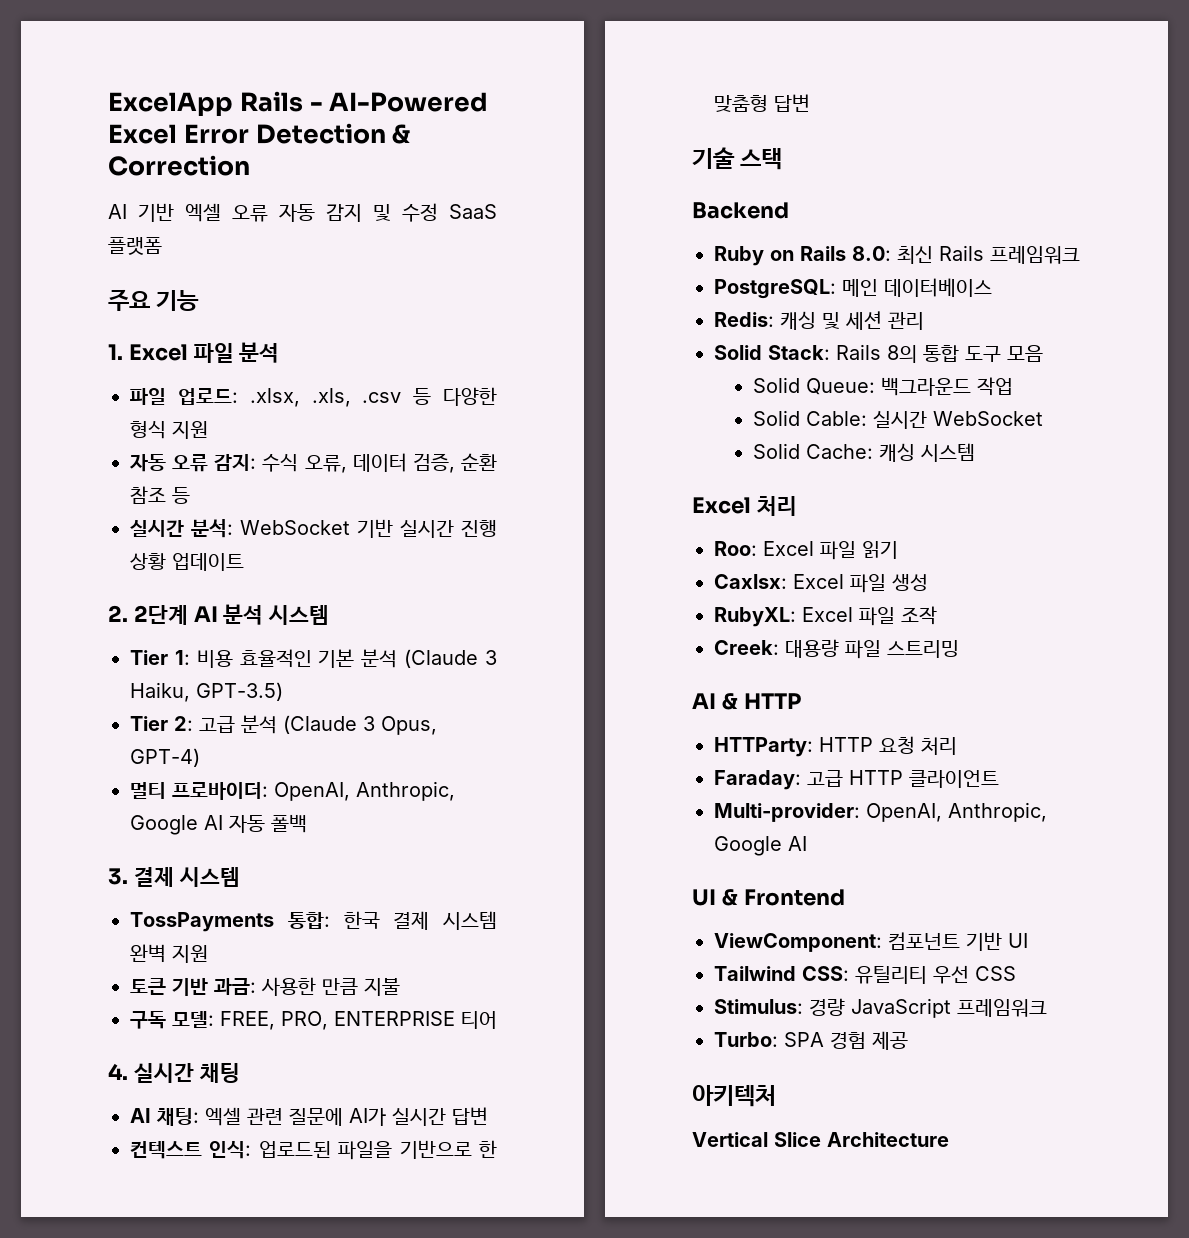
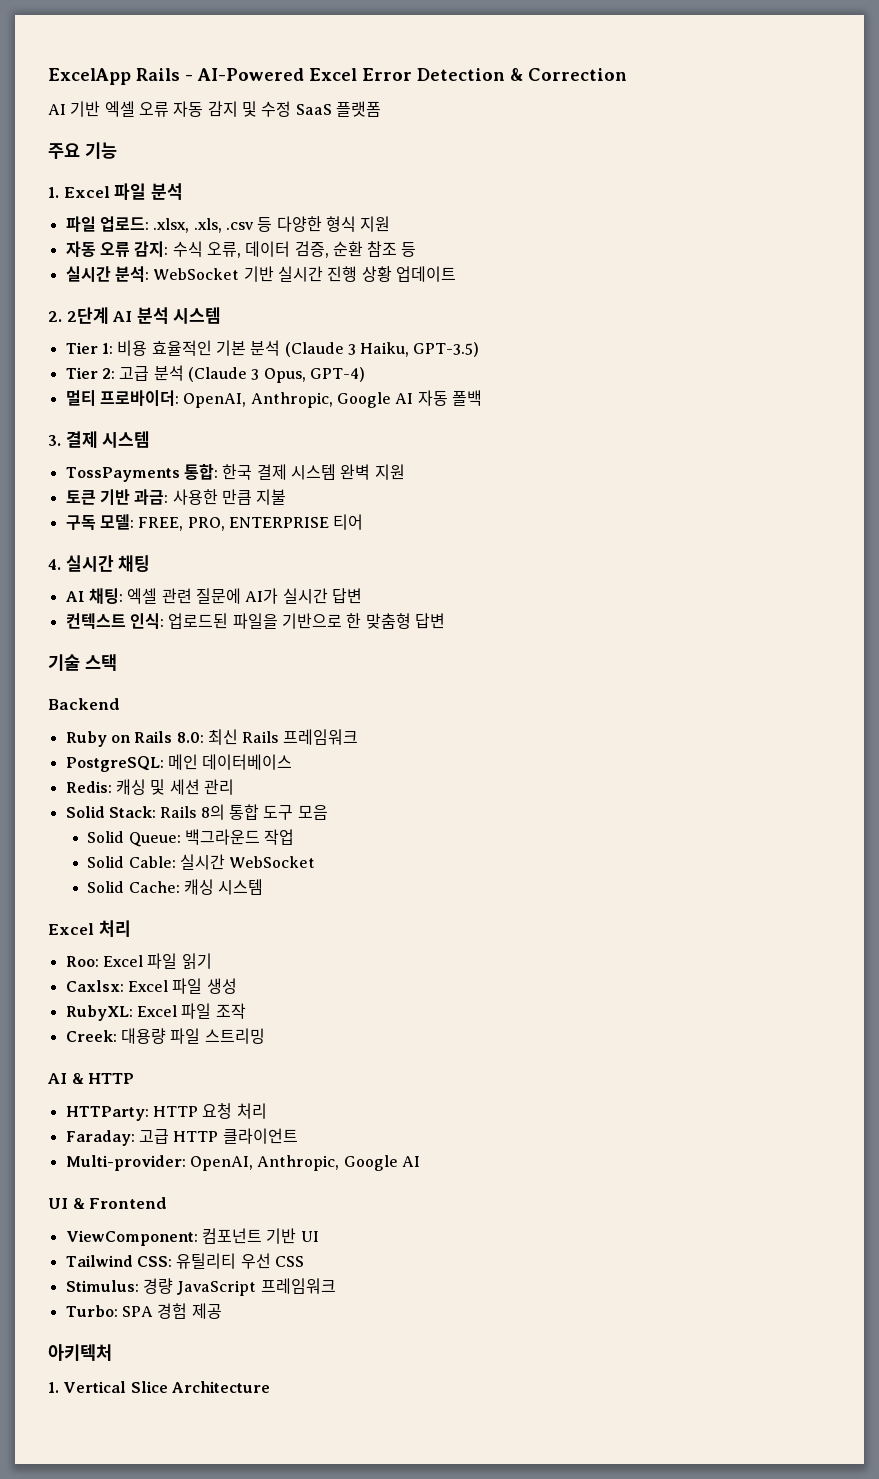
- Vertical Slice Architecture
+ 1. Vertical Slice Architecture

